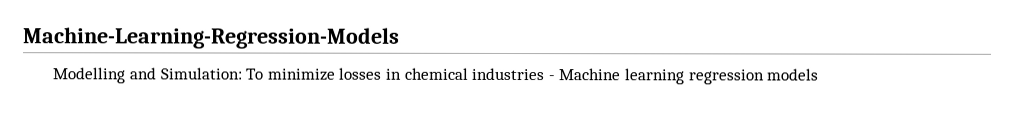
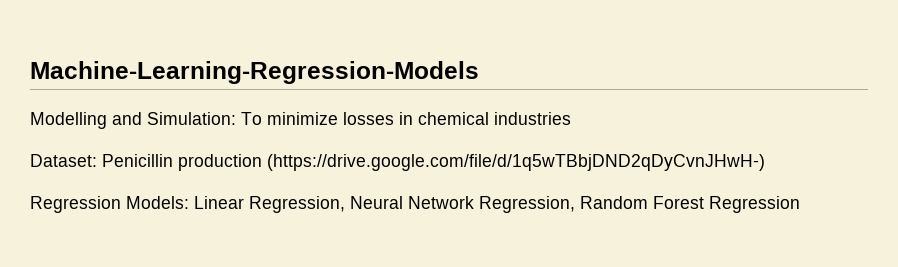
- Modelling and Simulation: To minimize losses in chemical industries - Machine learning regression models
+ Modelling and Simulation: To minimize losses in chemical industries
+ Dataset: Penicillin production (https://drive.google.com/file/d/1q5wTBbjDND2qDyCvnJHwH-)
+ Regression Models: Linear Regression, Neural Network Regression, Random Forest Regression

